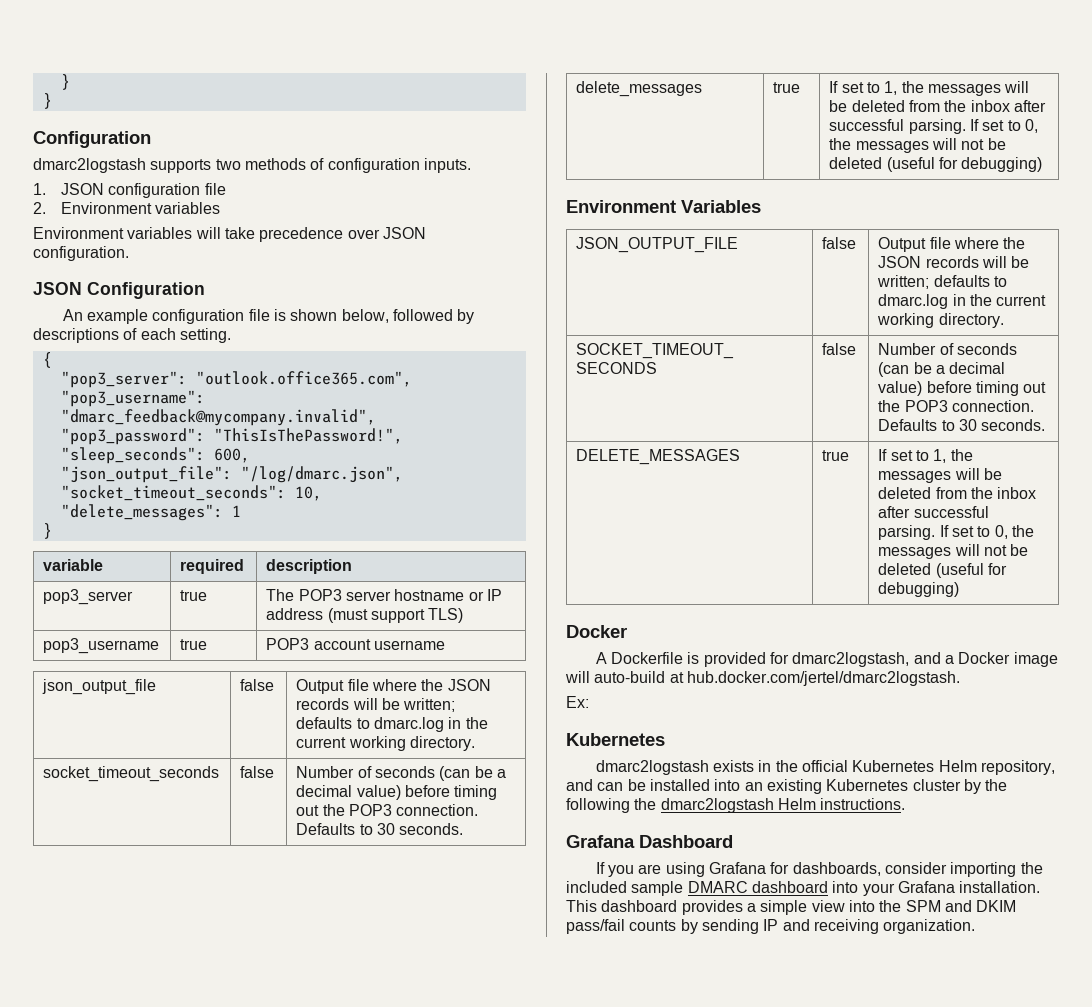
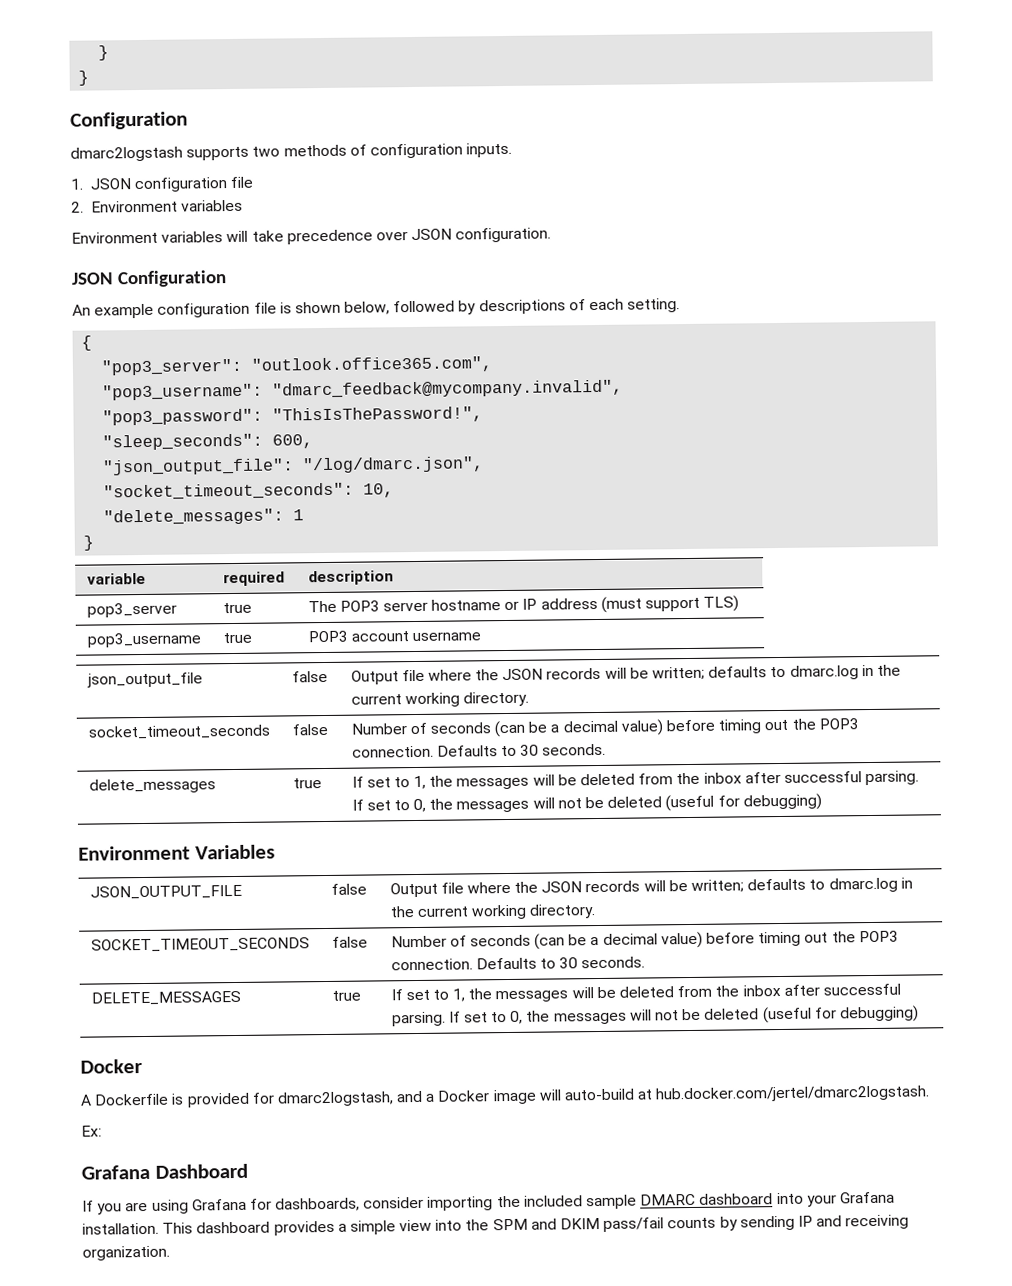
  Ex:
- Kubernetes
- dmarc2logstash exists in the official Kubernetes Helm repository, and can be installed into an existing Kubernetes cluster by the following the dmarc2logstash Helm instructions.

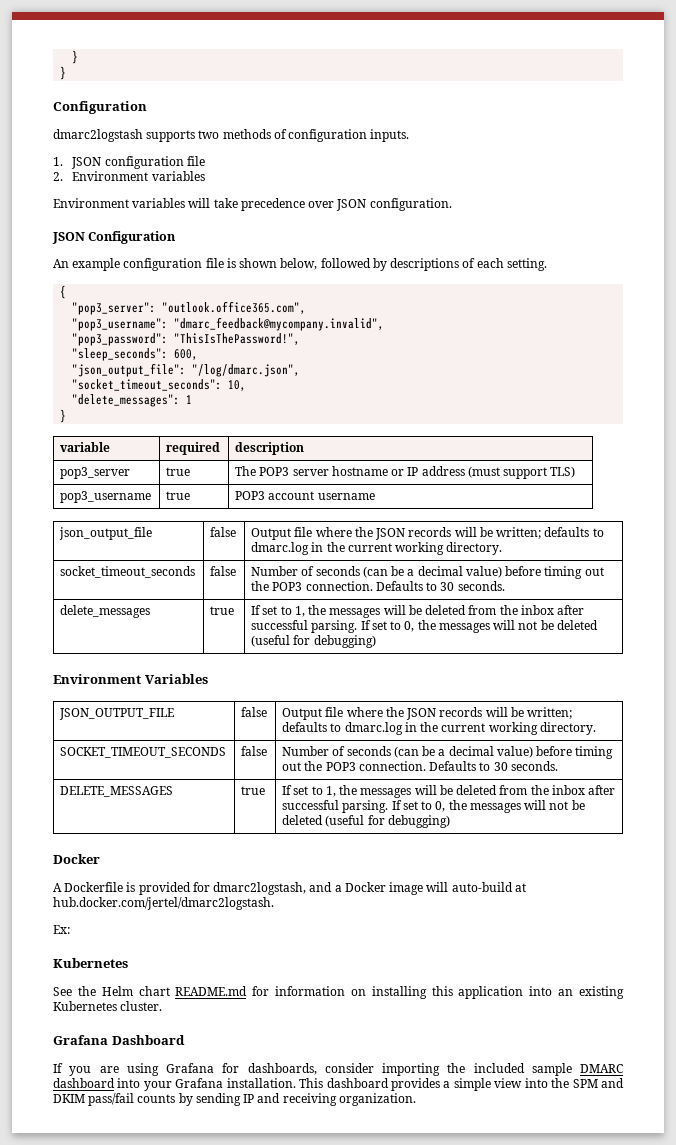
  Ex:
+ Kubernetes
+ See the Helm chart README.md for information on installing this application into an existing Kubernetes cluster.

